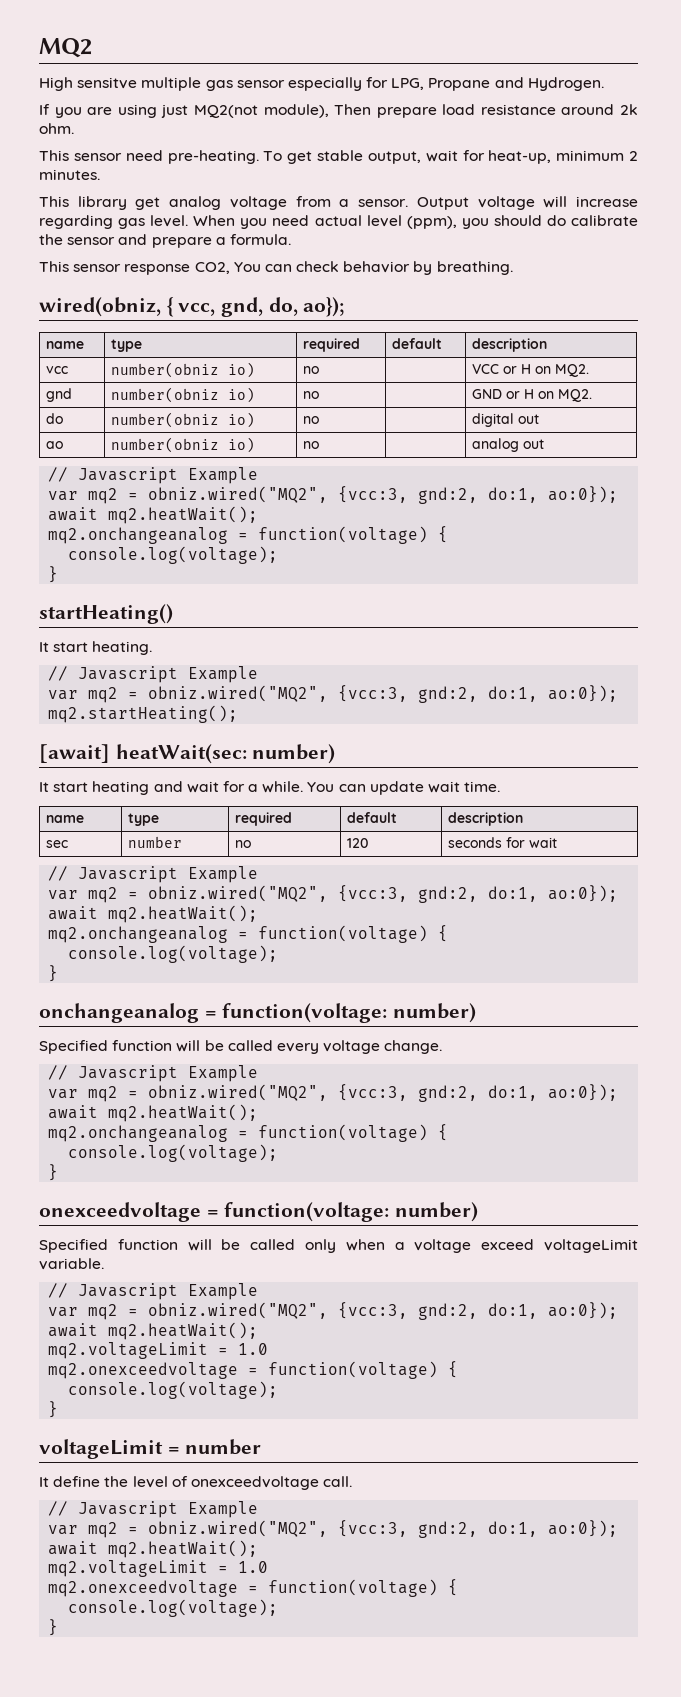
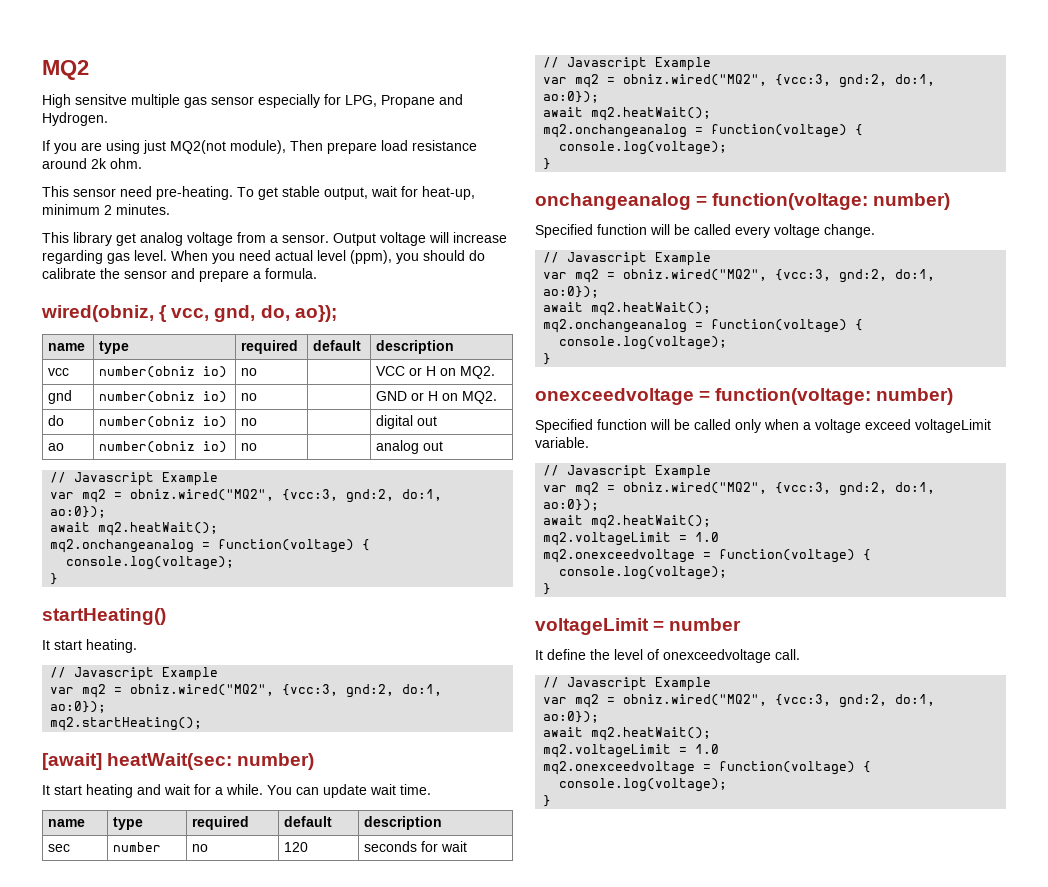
- This sensor response CO2, You can check behavior by breathing.

